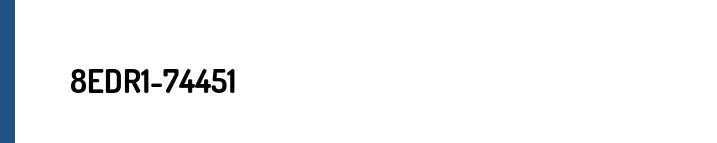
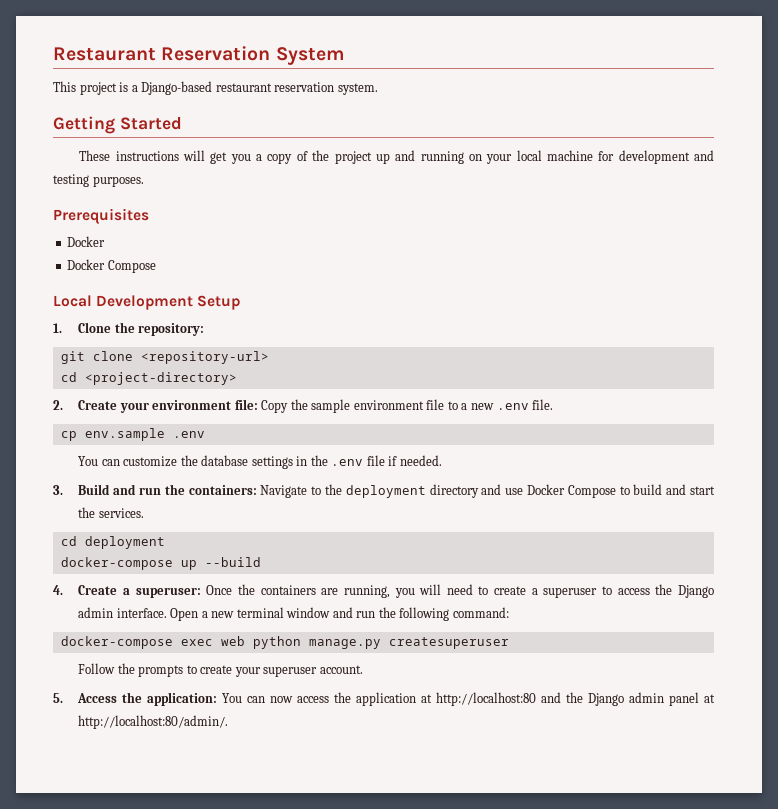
- 8EDR1-74451
+ Restaurant Reservation System
+ This project is a Django-based restaurant reservation system.
+ Getting Started
+ These instructions will get you a copy of the project up and running on your local machine for development and testing purposes.
+ Prerequisites
+ Docker
+ Docker Compose
+ Local Development Setup
+ 1. Clone the repository:
+ git clone <repository-url>
+ cd <project-directory>
+ 2. Create your environment file: Copy the sample environment file to a new .env file.
+ cp env.sample .env
+ You can customize the database settings in the .env file if needed.
+ 3. Build and run the containers: Navigate to the deployment directory and use Docker Compose to build and start the services.
+ cd deployment
+ docker-compose up --build
+ 4. Create a superuser: Once the containers are running, you will need to create a superuser to access the Django admin interface. Open a new terminal window and run the following command:
+ docker-compose exec web python manage.py createsuperuser
+ Follow the prompts to create your superuser account.
+ 5. Access the application: You can now access the application at http://localhost:80 and the Django admin panel at http://localhost:80/admin/.

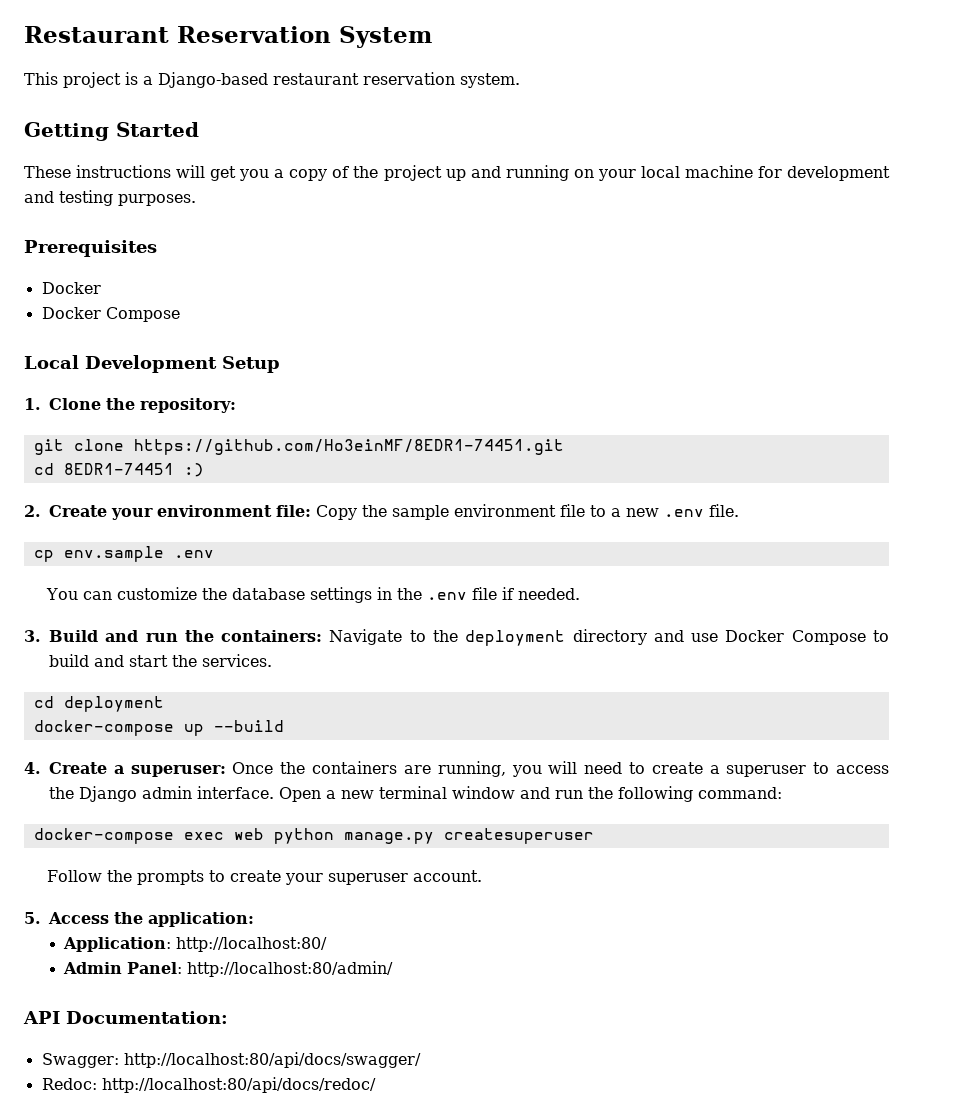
- git clone <repository-url>
- cd <project-directory>
+ git clone https://github.com/Ho3einMF/8EDR1-74451.git
+ cd 8EDR1-74451 :)
- 5. Access the application: You can now access the application at http://localhost:80 and the Django admin panel at http://localhost:80/admin/.
+ 5. Access the application:
+ Application: http://localhost:80/
+ Admin Panel: http://localhost:80/admin/
+ API Documentation:
+ Swagger: http://localhost:80/api/docs/swagger/
+ Redoc: http://localhost:80/api/docs/redoc/

